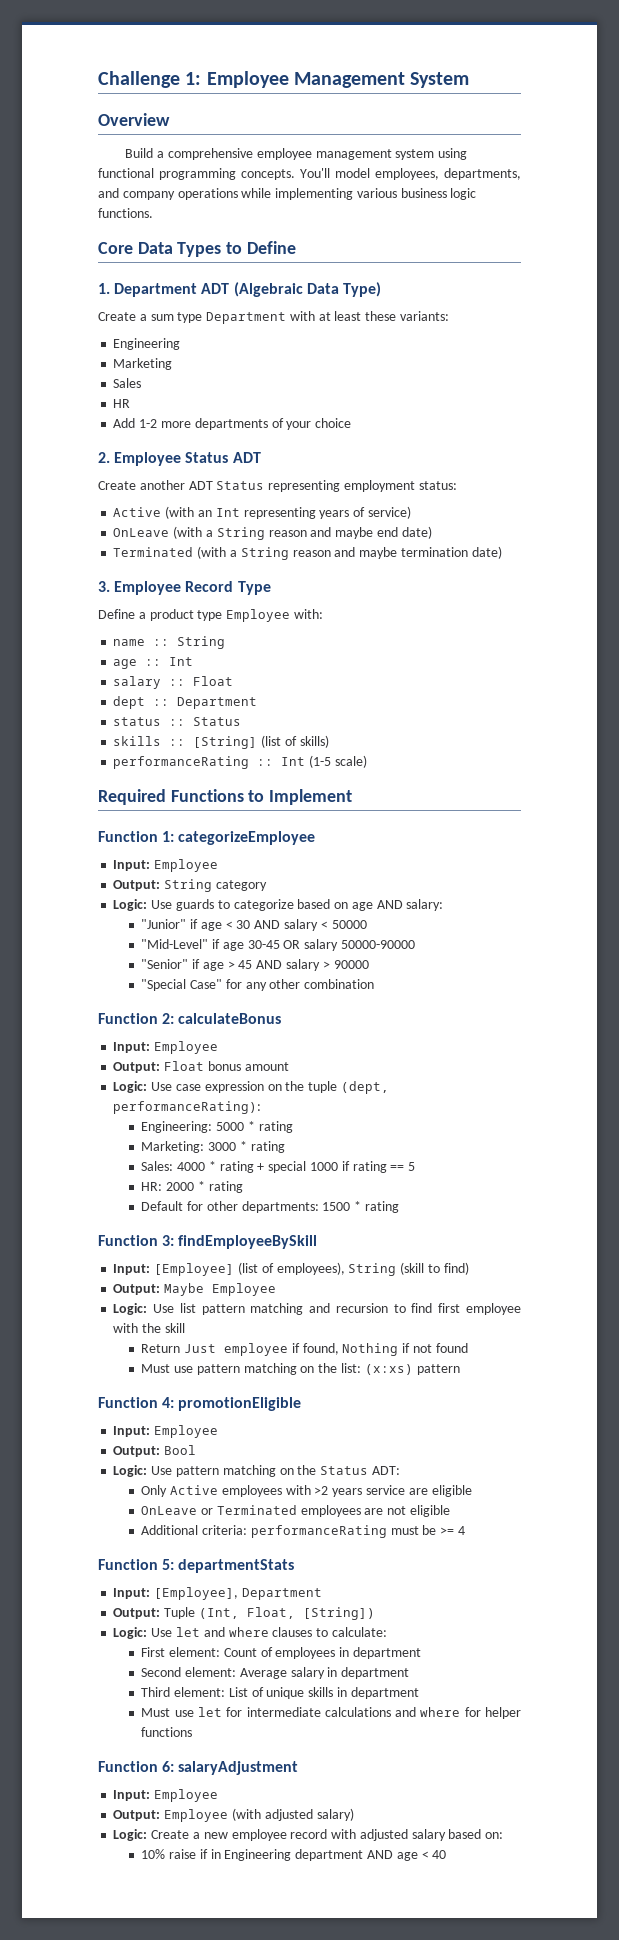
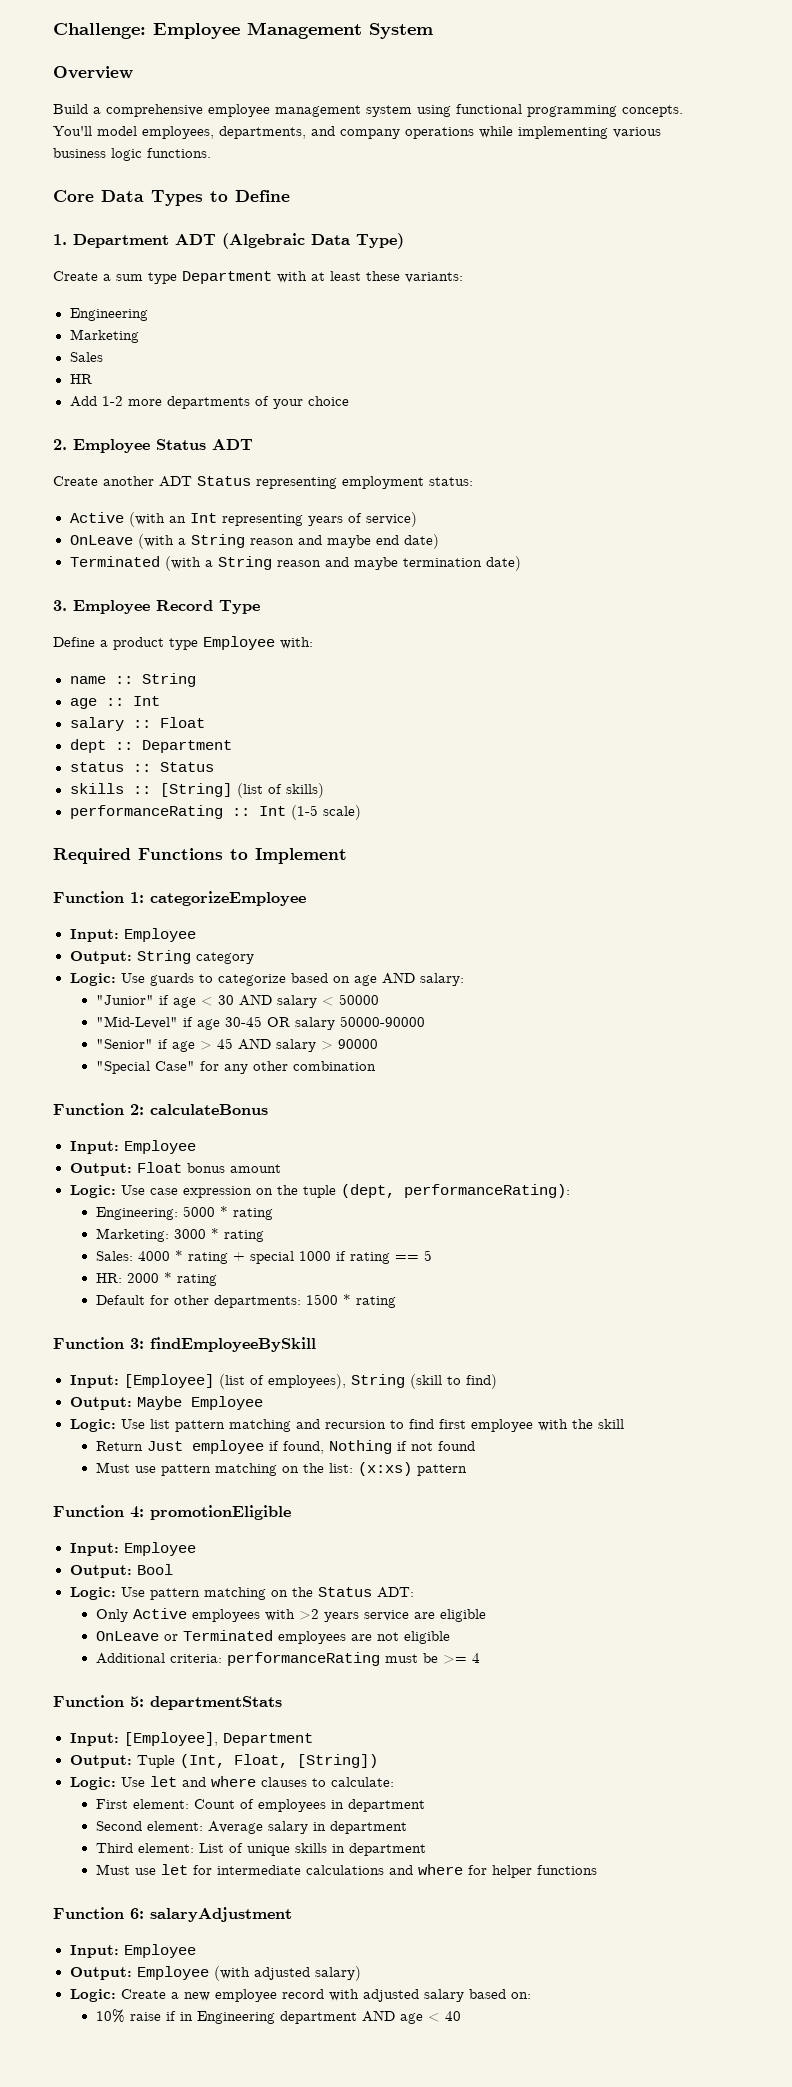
- Challenge 1: Employee Management System
+ Challenge: Employee Management System

